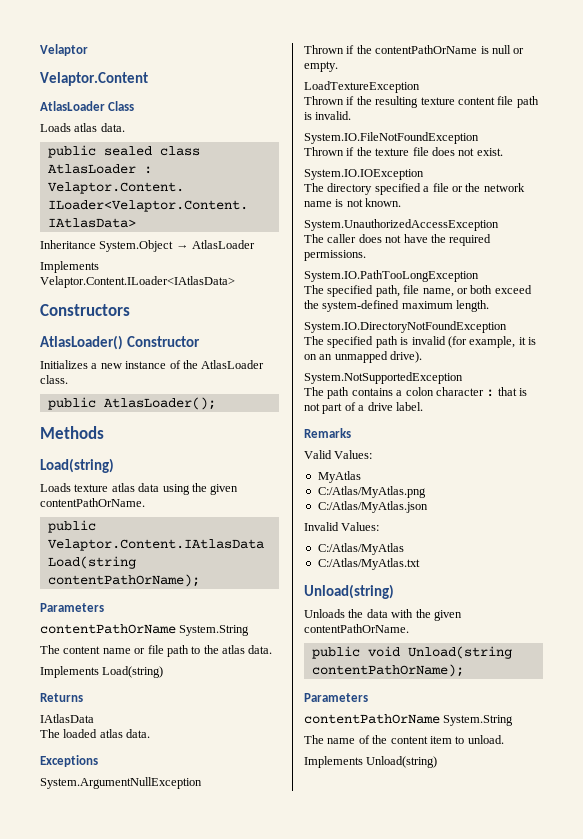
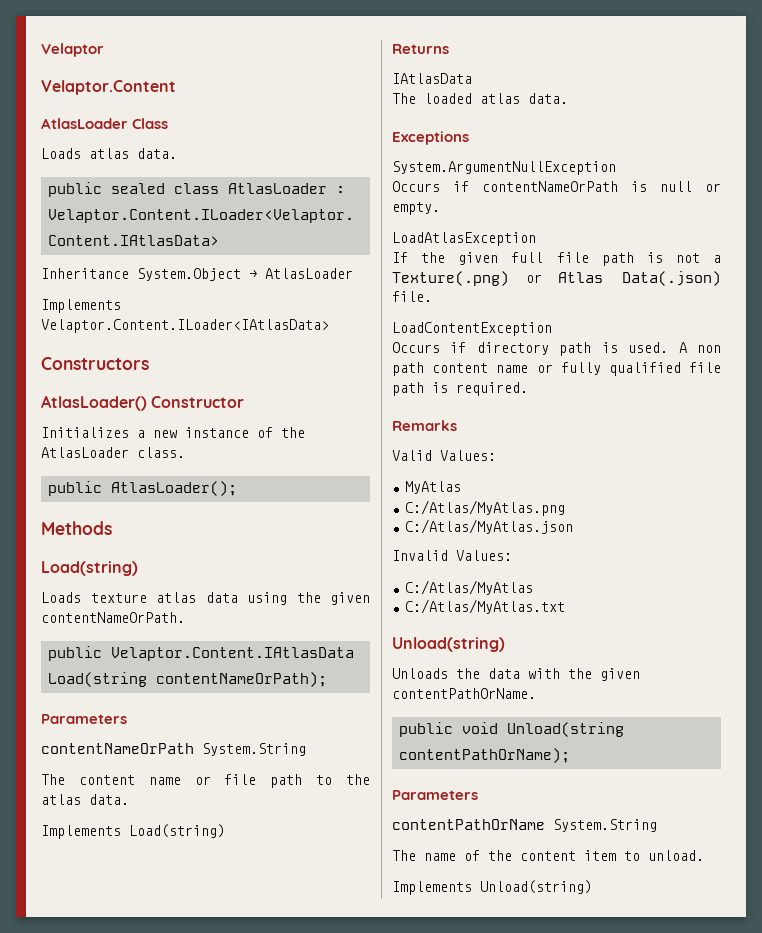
- Loads texture atlas data using the given contentPathOrName.
+ Loads texture atlas data using the given contentNameOrPath.
- public Velaptor.Content.IAtlasData Load(string contentPathOrName);
+ public Velaptor.Content.IAtlasData Load(string contentNameOrPath);
  Parameters
- contentPathOrName System.String
+ contentNameOrPath System.String
- Thrown if the contentPathOrName is null or empty.
+ Occurs if contentNameOrPath is null or empty.
- LoadTextureException
- Thrown if the resulting texture content file path is invalid.
- System.IO.FileNotFoundException
- Thrown if the texture file does not exist.
- System.IO.IOException
- The directory specified a file or the network name is not known.
- System.UnauthorizedAccessException
- The caller does not have the required permissions.
- System.IO.PathTooLongException
- The specified path, file name, or both exceed the system-defined maximum length.
- System.IO.DirectoryNotFoundException
- The specified path is invalid (for example, it is on an unmapped drive).
- System.NotSupportedException
- The path contains a colon character : that is not part of a drive label.
+ LoadAtlasException
+ If the given full file path is not a Texture(.png) or Atlas Data(.json) file.
+ LoadContentException
+ Occurs if directory path is used. A non path content name or fully qualified file path is required.

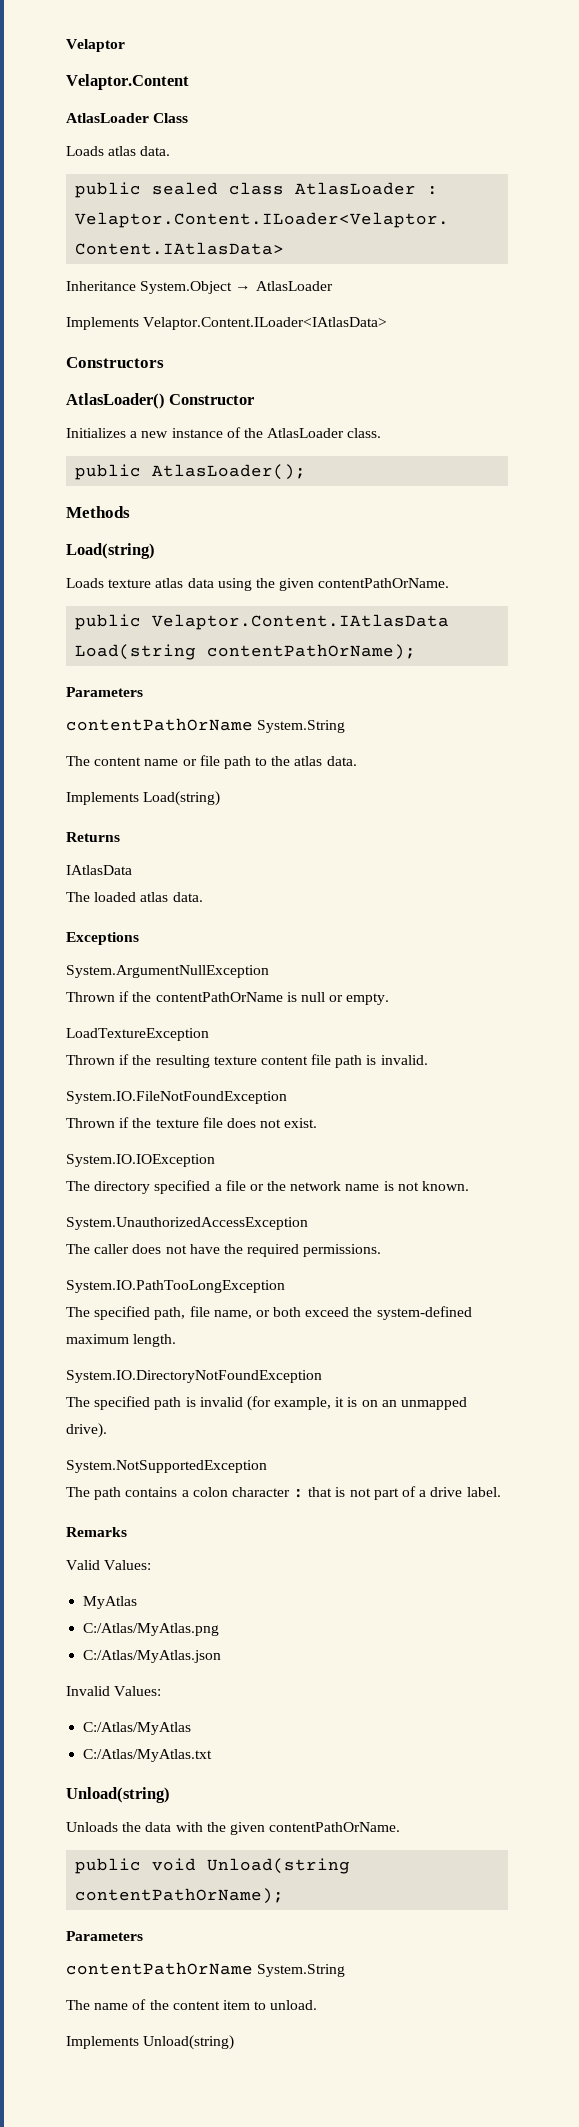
- Loads texture atlas data using the given contentNameOrPath.
+ Loads texture atlas data using the given contentPathOrName.
- public Velaptor.Content.IAtlasData Load(string contentNameOrPath);
+ public Velaptor.Content.IAtlasData Load(string contentPathOrName);
  Parameters
- contentNameOrPath System.String
+ contentPathOrName System.String
- Occurs if contentNameOrPath is null or empty.
+ Thrown if the contentPathOrName is null or empty.
- LoadAtlasException
- If the given full file path is not a Texture(.png) or Atlas Data(.json) file.
- LoadContentException
- Occurs if directory path is used. A non path content name or fully qualified file path is required.
+ LoadTextureException
+ Thrown if the resulting texture content file path is invalid.
+ System.IO.FileNotFoundException
+ Thrown if the texture file does not exist.
+ System.IO.IOException
+ The directory specified a file or the network name is not known.
+ System.UnauthorizedAccessException
+ The caller does not have the required permissions.
+ System.IO.PathTooLongException
+ The specified path, file name, or both exceed the system-defined maximum length.
+ System.IO.DirectoryNotFoundException
+ The specified path is invalid (for example, it is on an unmapped drive).
+ System.NotSupportedException
+ The path contains a colon character : that is not part of a drive label.

